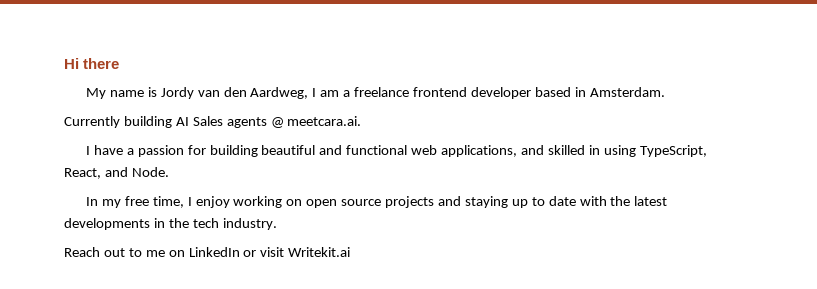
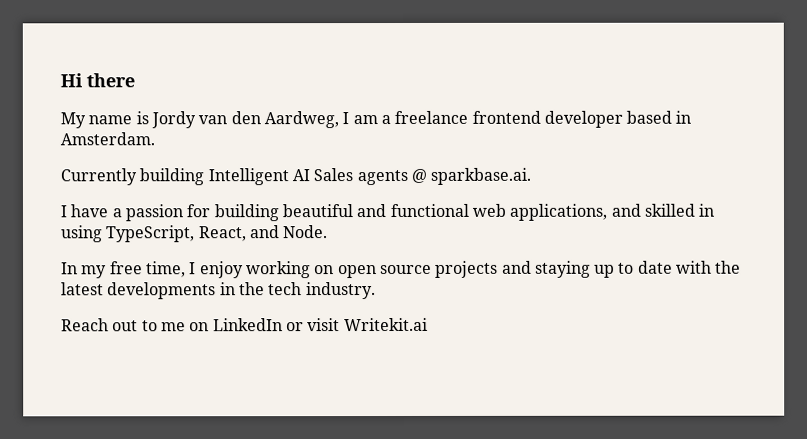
- Currently building AI Sales agents @ meetcara.ai.
+ Currently building Intelligent AI Sales agents @ sparkbase.ai.

